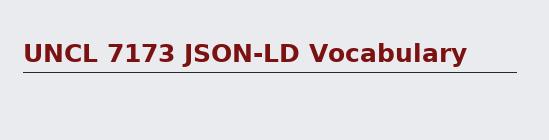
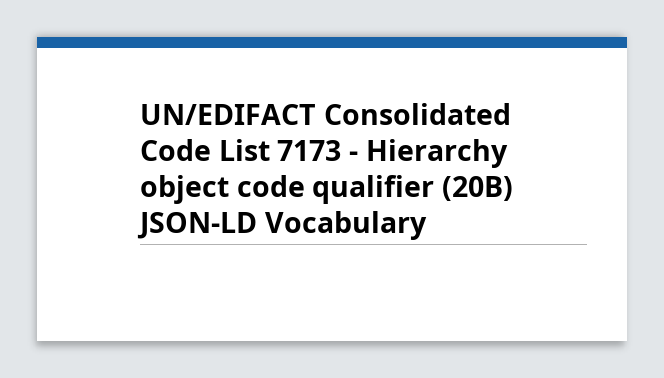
- UNCL 7173 JSON-LD Vocabulary
+ UN/EDIFACT Consolidated Code List 7173 - Hierarchy object code qualifier (20B) JSON-LD Vocabulary

